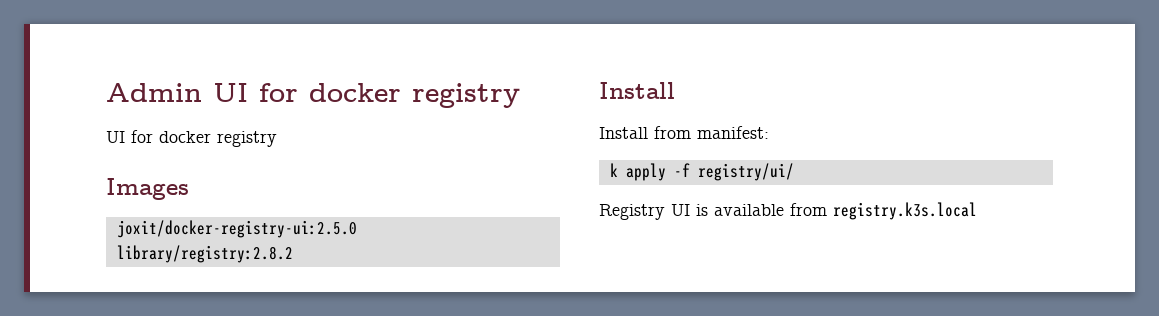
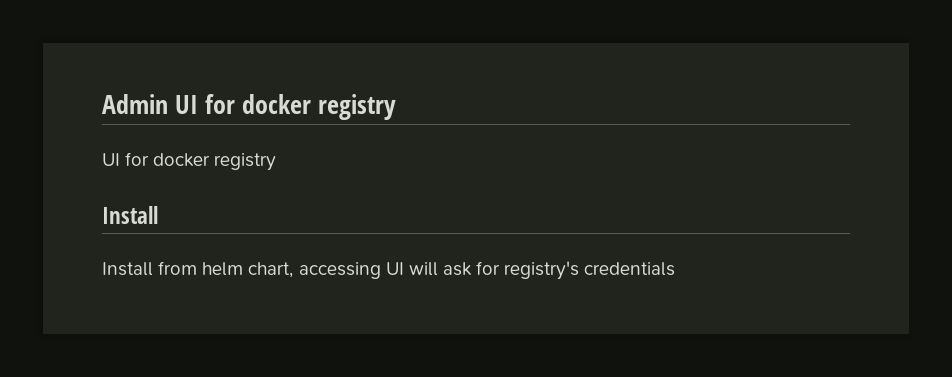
- Images
- joxit/docker-registry-ui:2.5.0
- library/registry:2.8.2
- Install from manifest:
- k apply -f registry/ui/
- Registry UI is available from registry.k3s.local
+ Install from helm chart, accessing UI will ask for registry's credentials

